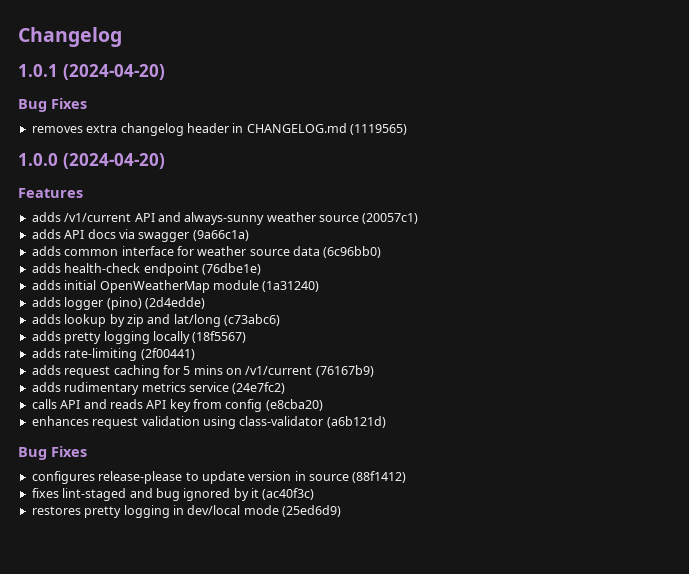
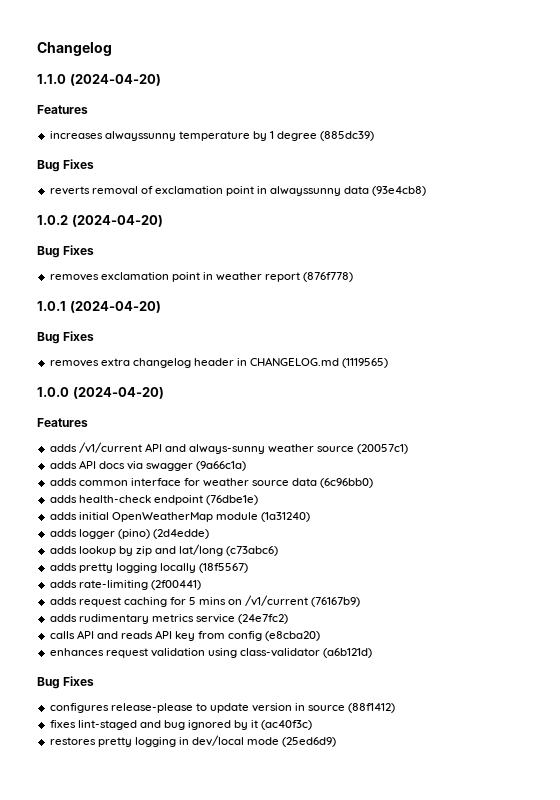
+ 1.1.0 (2024-04-20)
+ Features
+ increases alwayssunny temperature by 1 degree (885dc39)
+ Bug Fixes
+ reverts removal of exclamation point in alwayssunny data (93e4cb8)
+ 1.0.2 (2024-04-20)
+ Bug Fixes
+ removes exclamation point in weather report (876f778)

